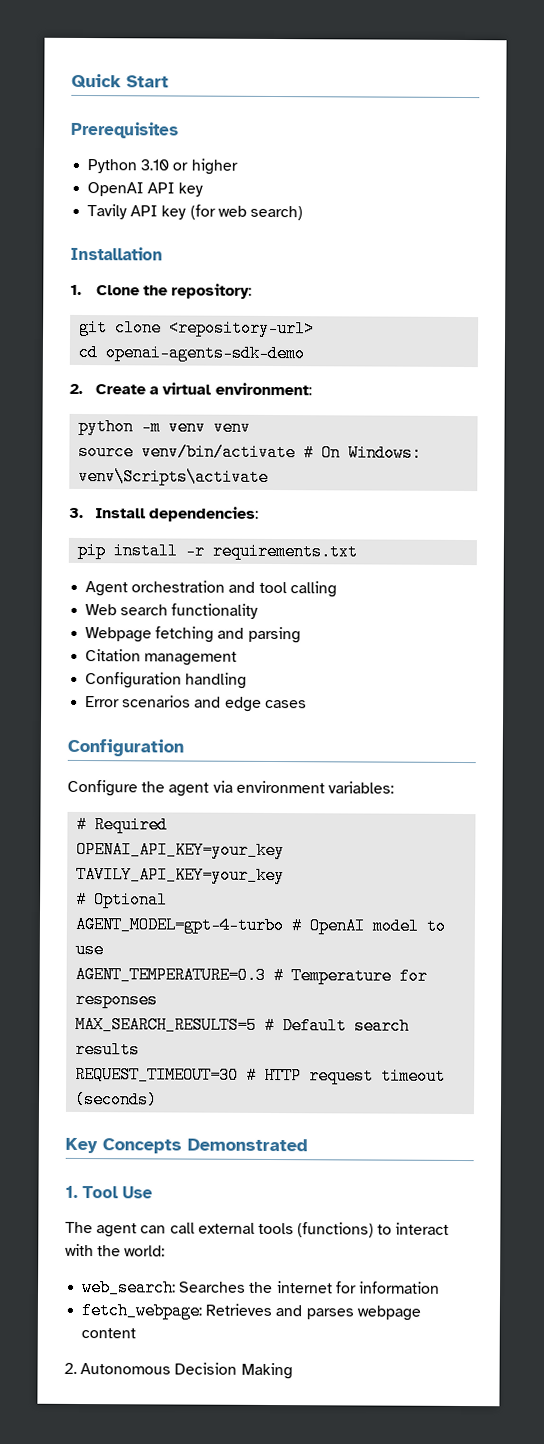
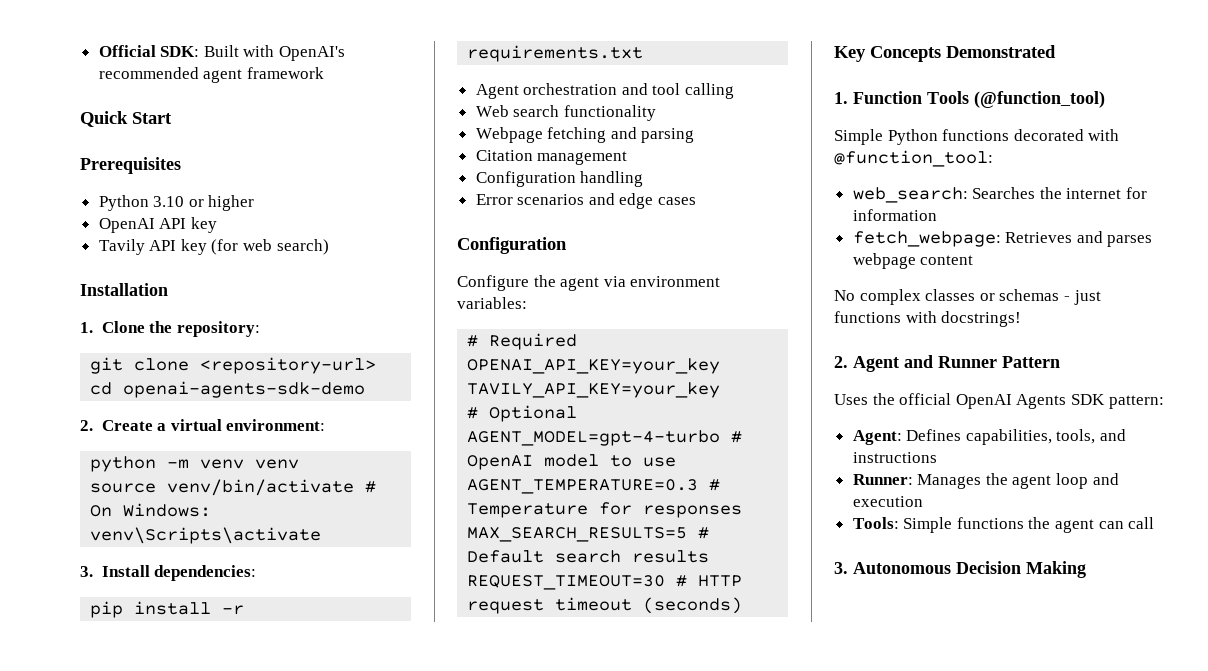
+ Official SDK: Built with OpenAI's recommended agent framework
- 1. Tool Use
- The agent can call external tools (functions) to interact with the world:
+ 1. Function Tools (@function_tool)
+ Simple Python functions decorated with @function_tool:
- 2. Autonomous Decision Making
+ No complex classes or schemas - just functions with docstrings!
+ 2. Agent and Runner Pattern
+ Uses the official OpenAI Agents SDK pattern:
+ Agent: Defines capabilities, tools, and instructions
+ Runner: Manages the agent loop and execution
+ Tools: Simple functions the agent can call
+ 3. Autonomous Decision Making

